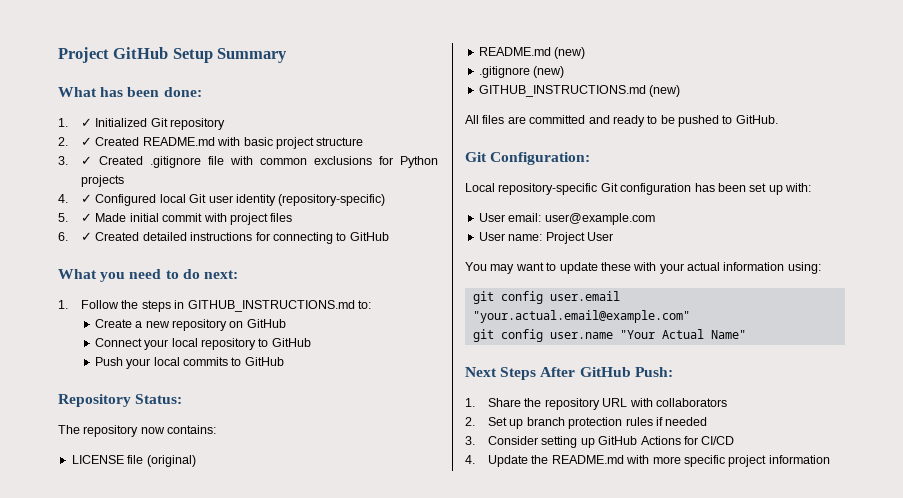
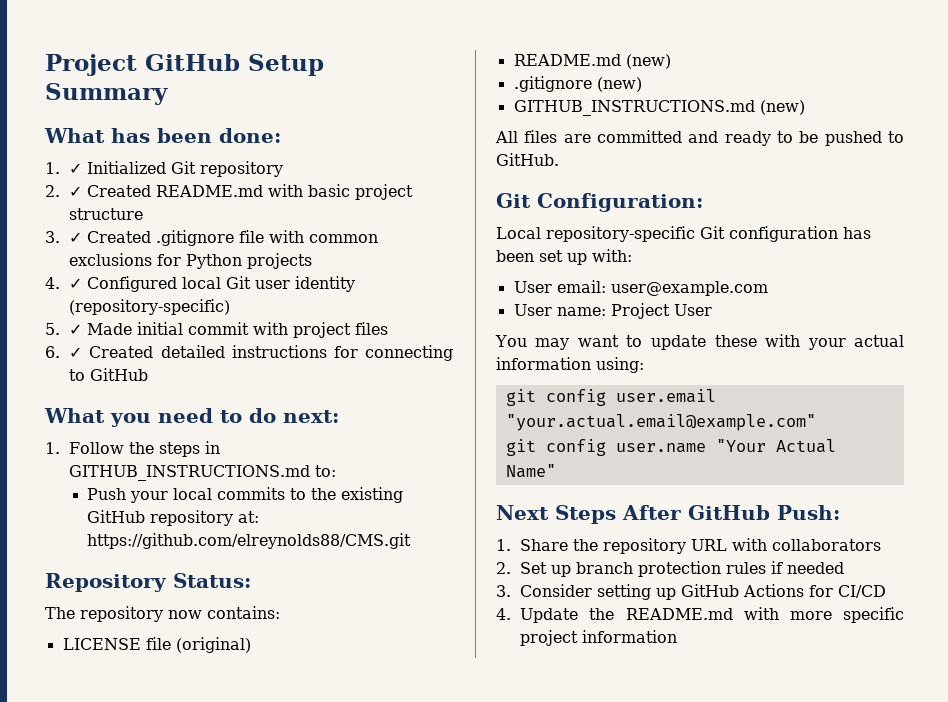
- Create a new repository on GitHub
- Connect your local repository to GitHub
- Push your local commits to GitHub
+ Push your local commits to the existing GitHub repository at: https://github.com/elreynolds88/CMS.git

